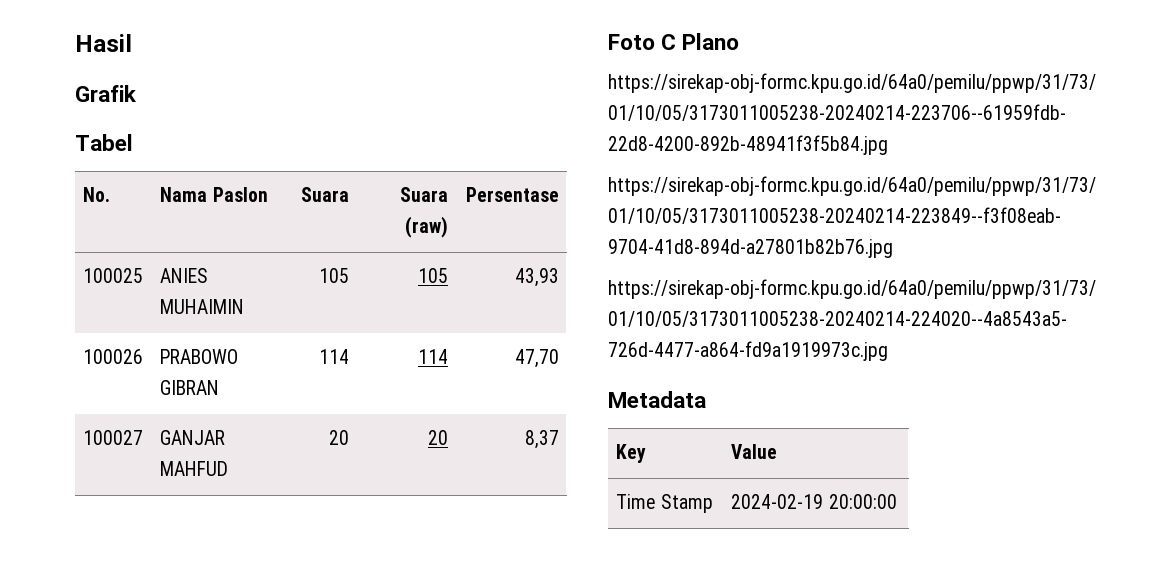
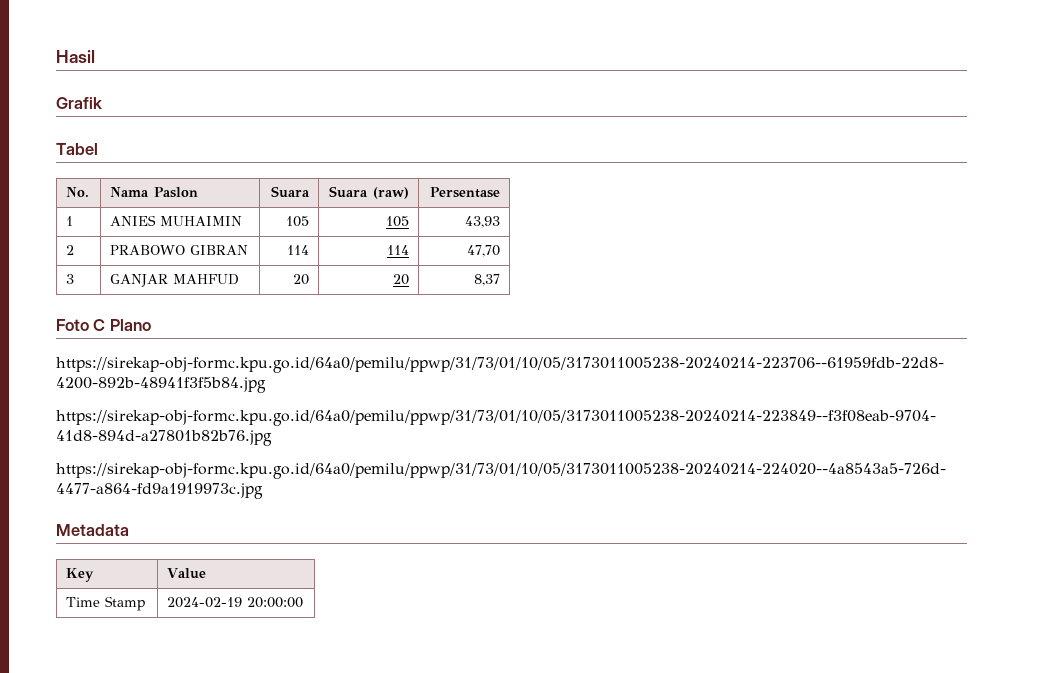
- 100025 | ANIES MUHAIMIN | 105 | 105 | 43,93
+ 1 | ANIES MUHAIMIN | 105 | 105 | 43,93
- 100026 | PRABOWO GIBRAN | 114 | 114 | 47,70
+ 2 | PRABOWO GIBRAN | 114 | 114 | 47,70
- 100027 | GANJAR MAHFUD | 20 | 20 | 8,37
+ 3 | GANJAR MAHFUD | 20 | 20 | 8,37

